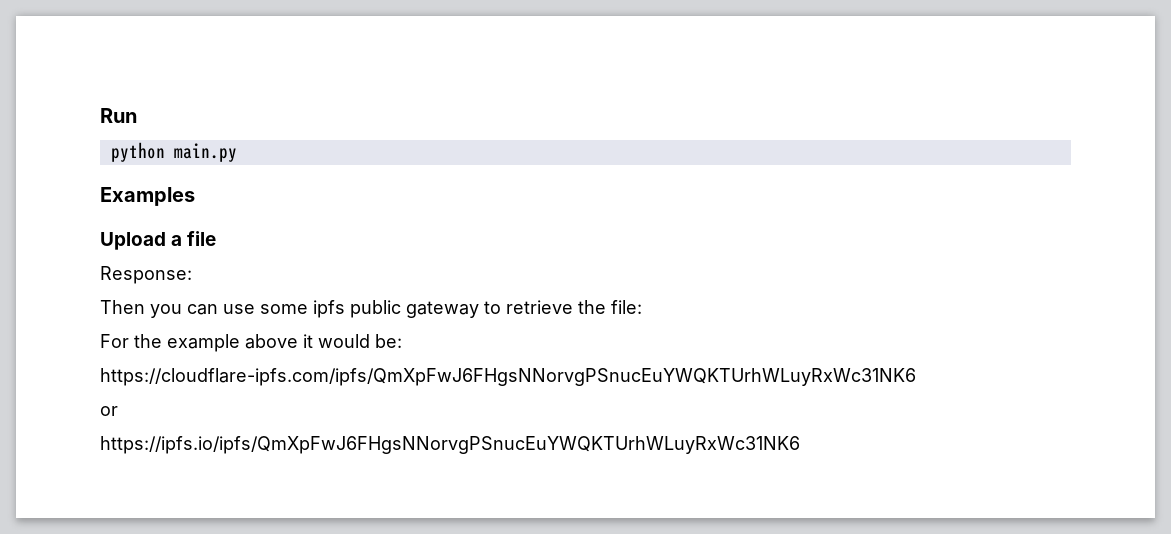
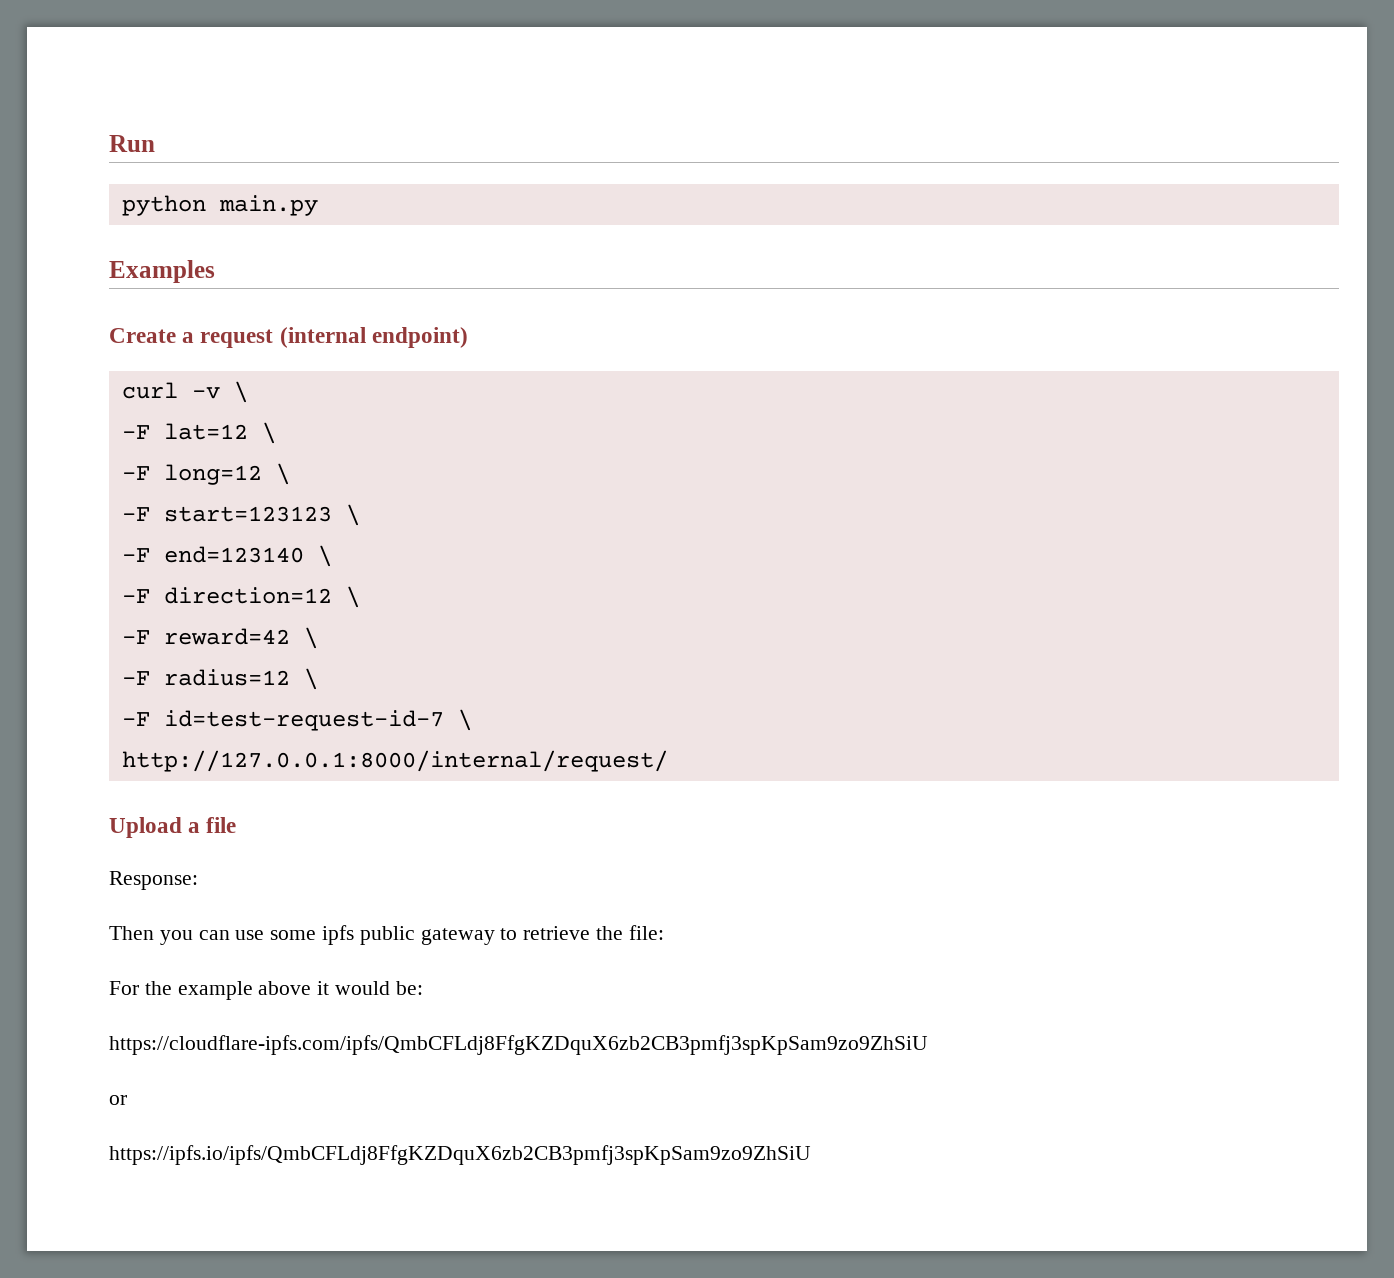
+ Create a request (internal endpoint)
+ curl -v \
+ -F lat=12 \
+ -F long=12 \
+ -F start=123123 \
+ -F end=123140 \
+ -F direction=12 \
+ -F reward=42 \
+ -F radius=12 \
+ -F id=test-request-id-7 \
+ http://127.0.0.1:8000/internal/request/
- https://cloudflare-ipfs.com/ipfs/QmXpFwJ6FHgsNNorvgPSnucEuYWQKTUrhWLuyRxWc31NK6
+ https://cloudflare-ipfs.com/ipfs/QmbCFLdj8FfgKZDquX6zb2CB3pmfj3spKpSam9zo9ZhSiU
- https://ipfs.io/ipfs/QmXpFwJ6FHgsNNorvgPSnucEuYWQKTUrhWLuyRxWc31NK6
+ https://ipfs.io/ipfs/QmbCFLdj8FfgKZDquX6zb2CB3pmfj3spKpSam9zo9ZhSiU

